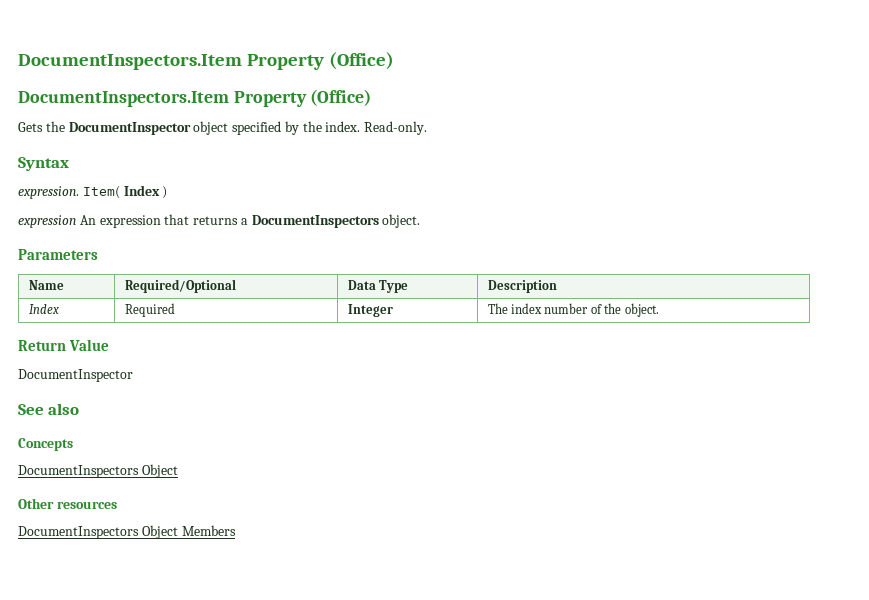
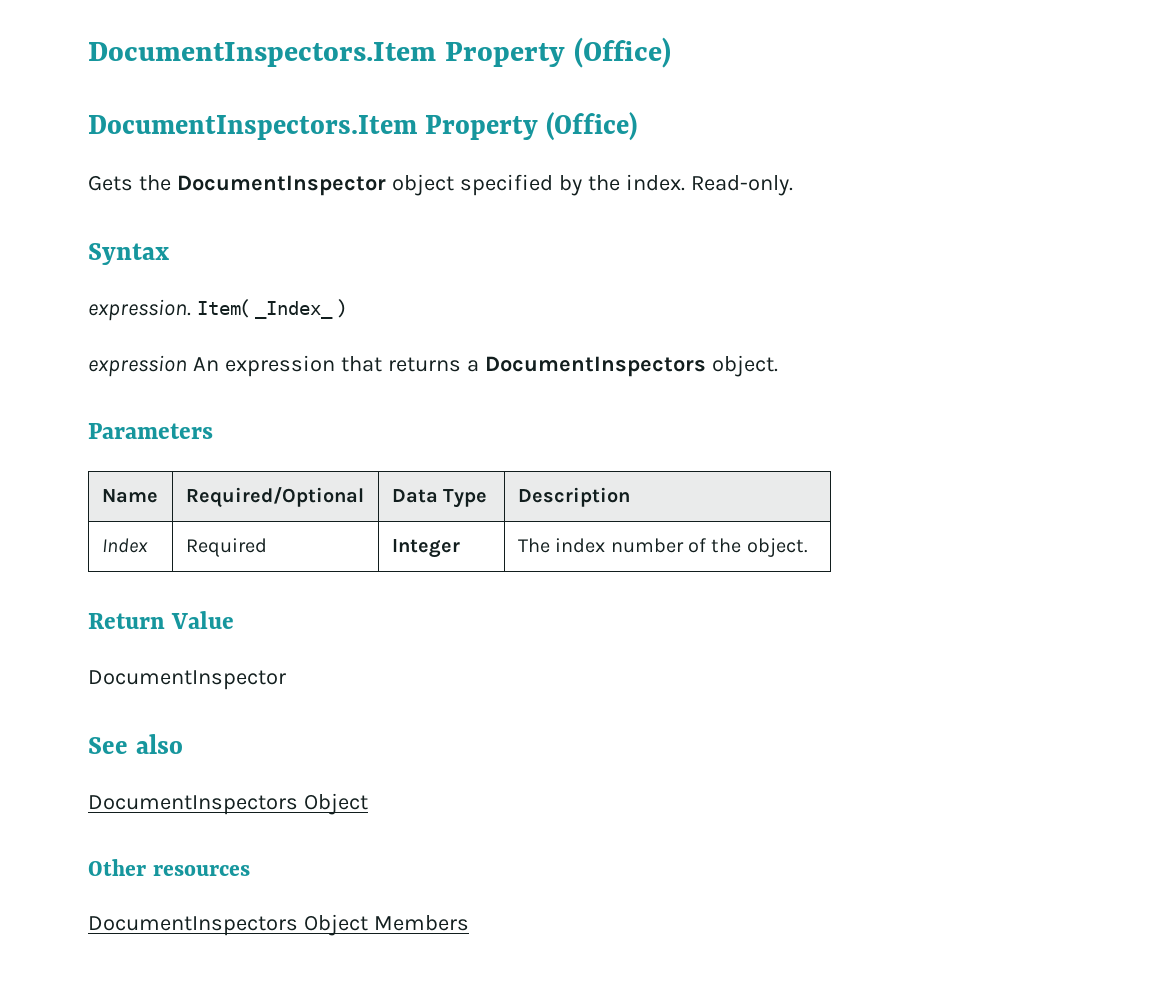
- Item( Index )
+ Item( _Index_ )
- Concepts

